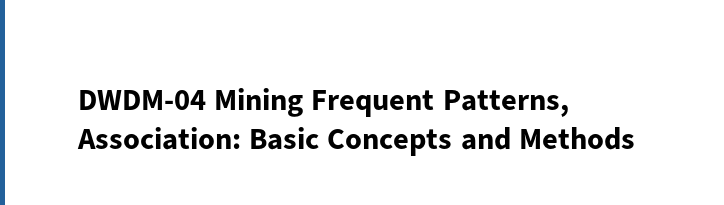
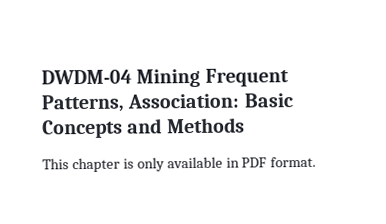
+ This chapter is only available in PDF format.

